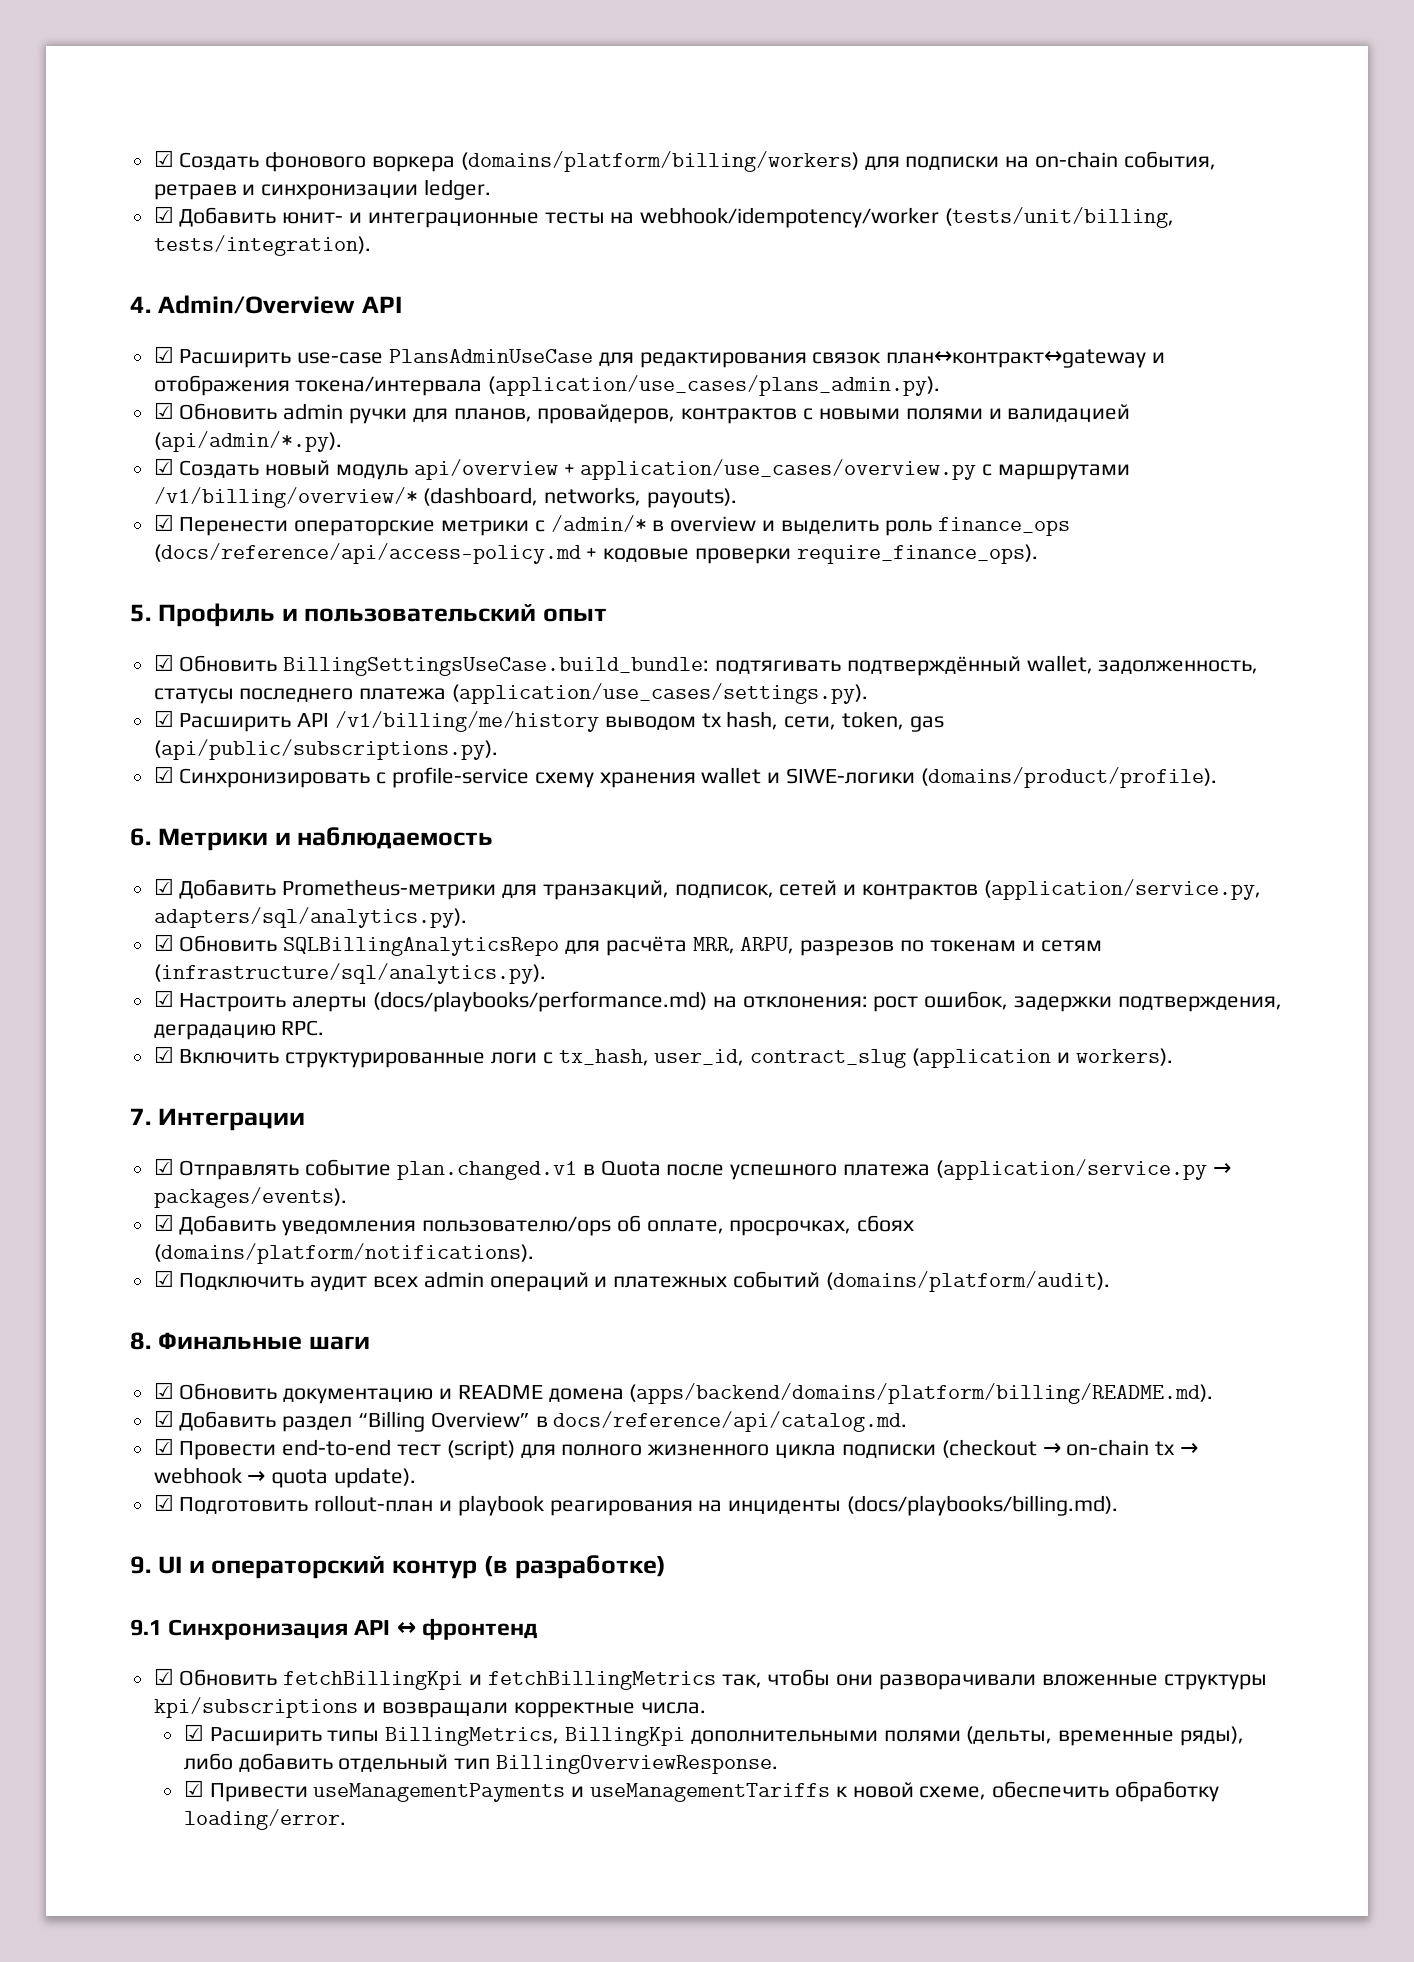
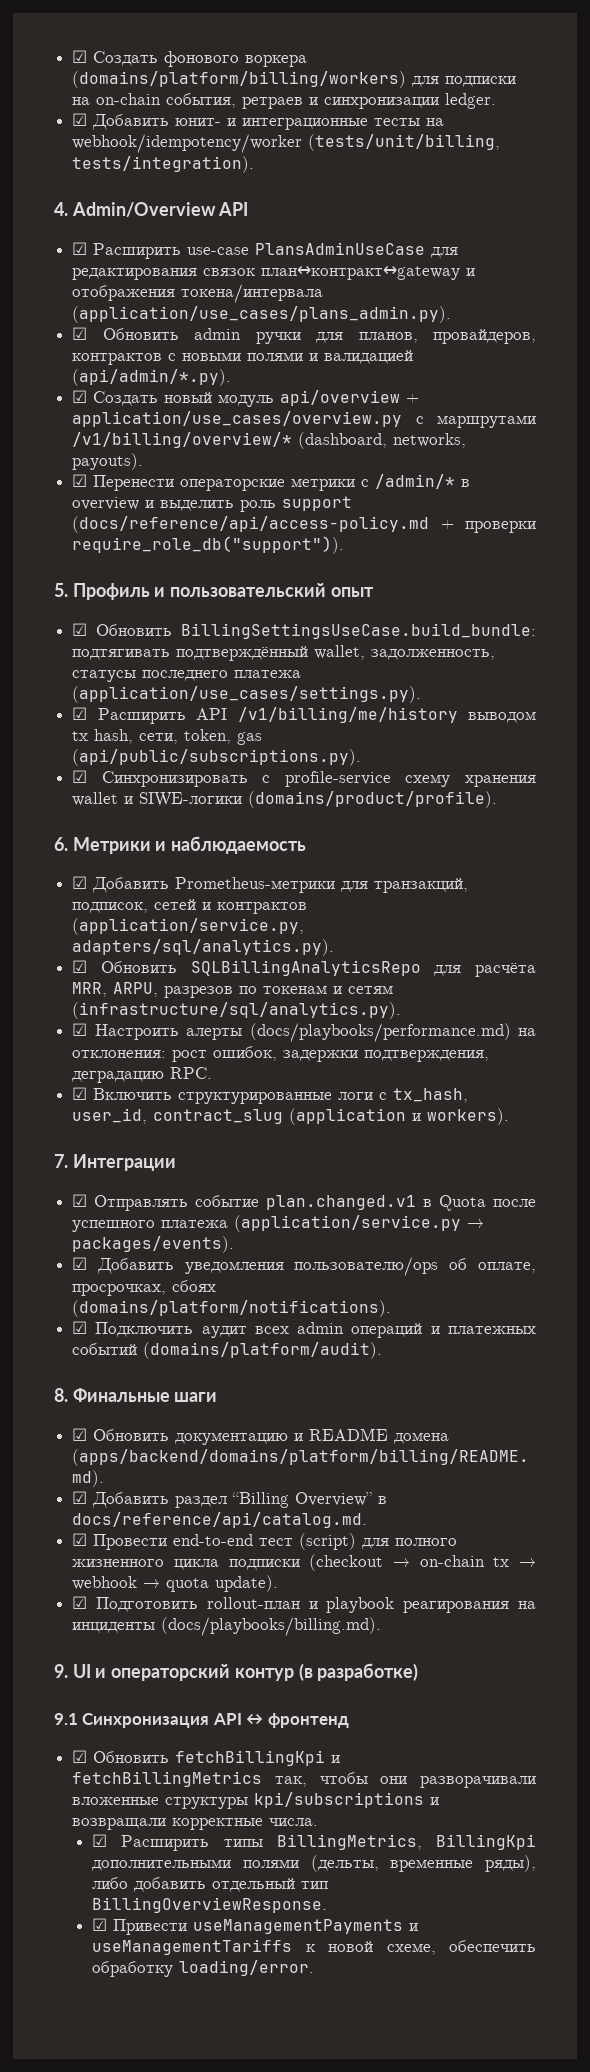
- ☑ Перенести операторские метрики с /admin/* в overview и выделить роль finance_ops (docs/reference/api/access-policy.md + кодовые проверки require_finance_ops).
+ ☑ Перенести операторские метрики с /admin/* в overview и выделить роль support (docs/reference/api/access-policy.md + проверки require_role_db("support")).

